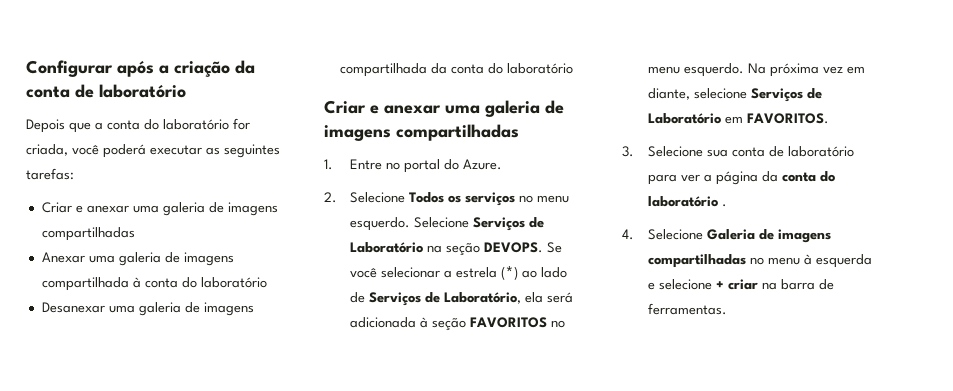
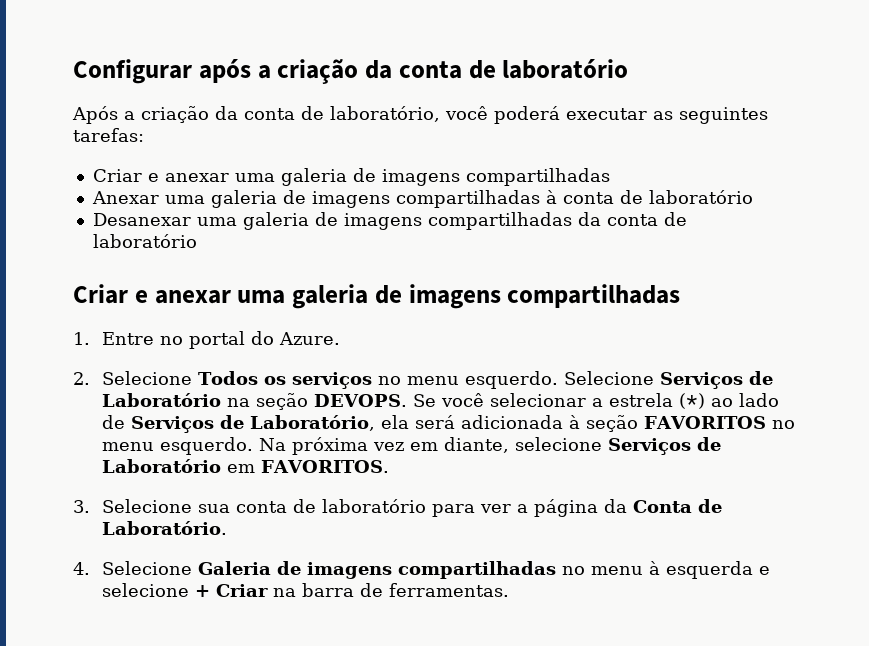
- Depois que a conta do laboratório for criada, você poderá executar as seguintes tarefas:
+ Após a criação da conta de laboratório, você poderá executar as seguintes tarefas:
- Anexar uma galeria de imagens compartilhada à conta do laboratório
+ Anexar uma galeria de imagens compartilhadas à conta de laboratório
- Desanexar uma galeria de imagens compartilhada da conta do laboratório
+ Desanexar uma galeria de imagens compartilhadas da conta de laboratório
- 3. Selecione sua conta de laboratório para ver a página da conta do laboratório .
+ 3. Selecione sua conta de laboratório para ver a página da Conta de Laboratório.
- 4. Selecione Galeria de imagens compartilhadas no menu à esquerda e selecione + criar na barra de ferramentas.
+ 4. Selecione Galeria de imagens compartilhadas no menu à esquerda e selecione + Criar na barra de ferramentas.

